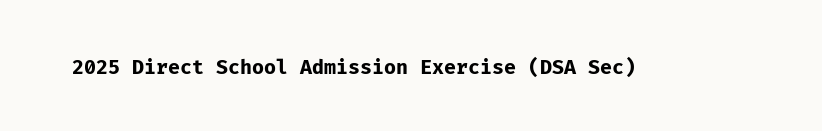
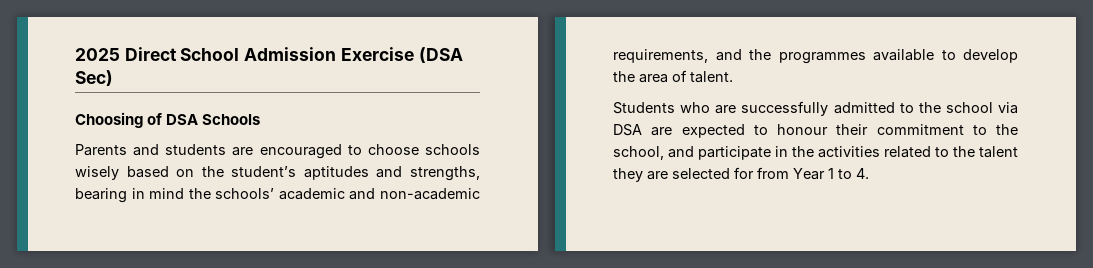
+ Choosing of DSA Schools
+ Parents and students are encouraged to choose schools wisely based on the student’s aptitudes and strengths, bearing in mind the schools’ academic and non-academic requirements, and the programmes available to develop the area of talent.
+ Students who are successfully admitted to the school via DSA are expected to honour their commitment to the school, and participate in the activities related to the talent they are selected for from Year 1 to 4.

